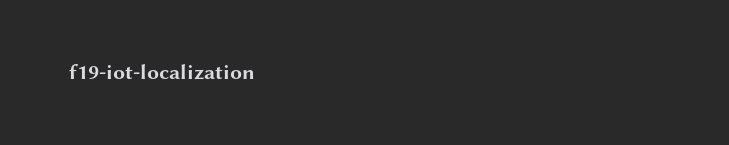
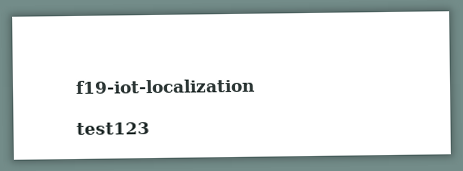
+ test123

